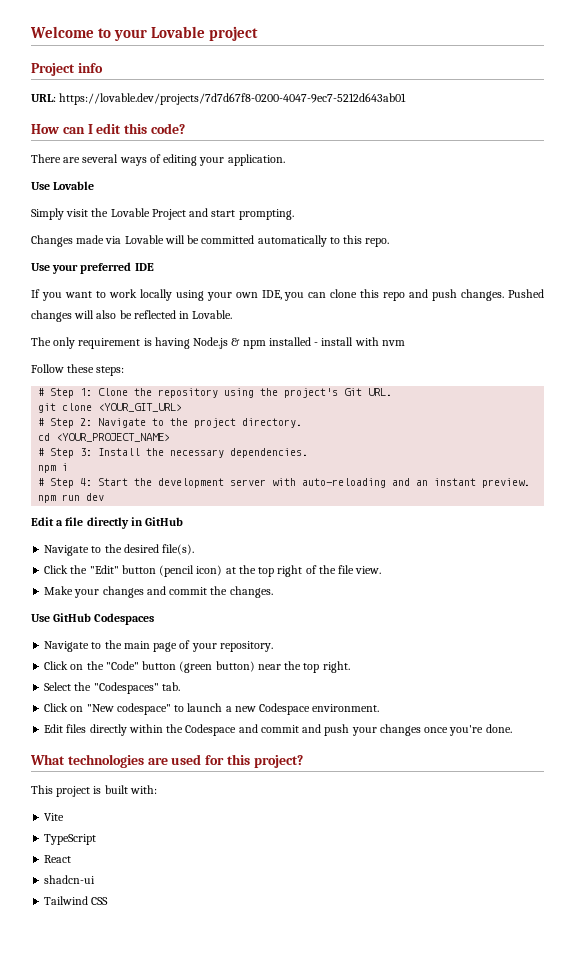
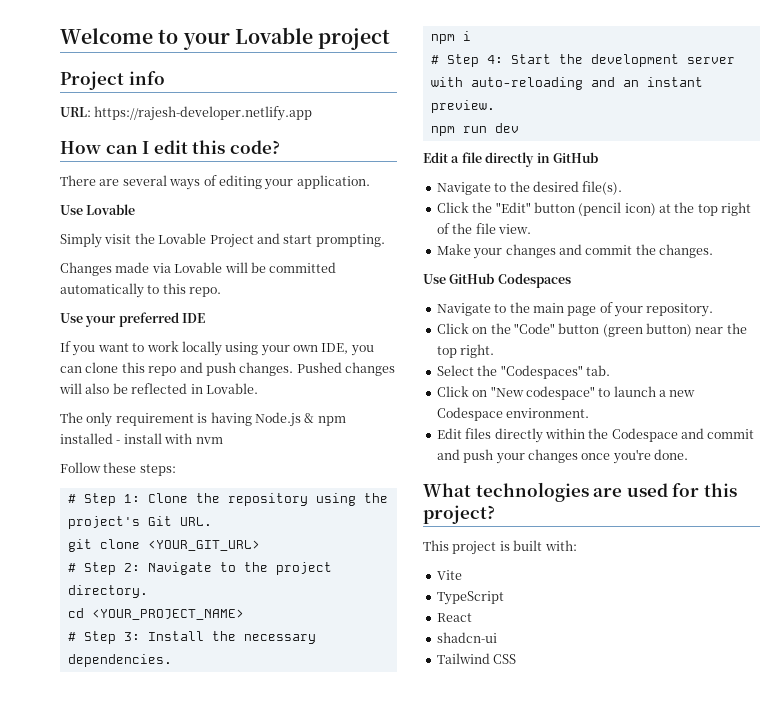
- URL: https://lovable.dev/projects/7d7d67f8-0200-4047-9ec7-5212d643ab01
+ URL: https://rajesh-developer.netlify.app

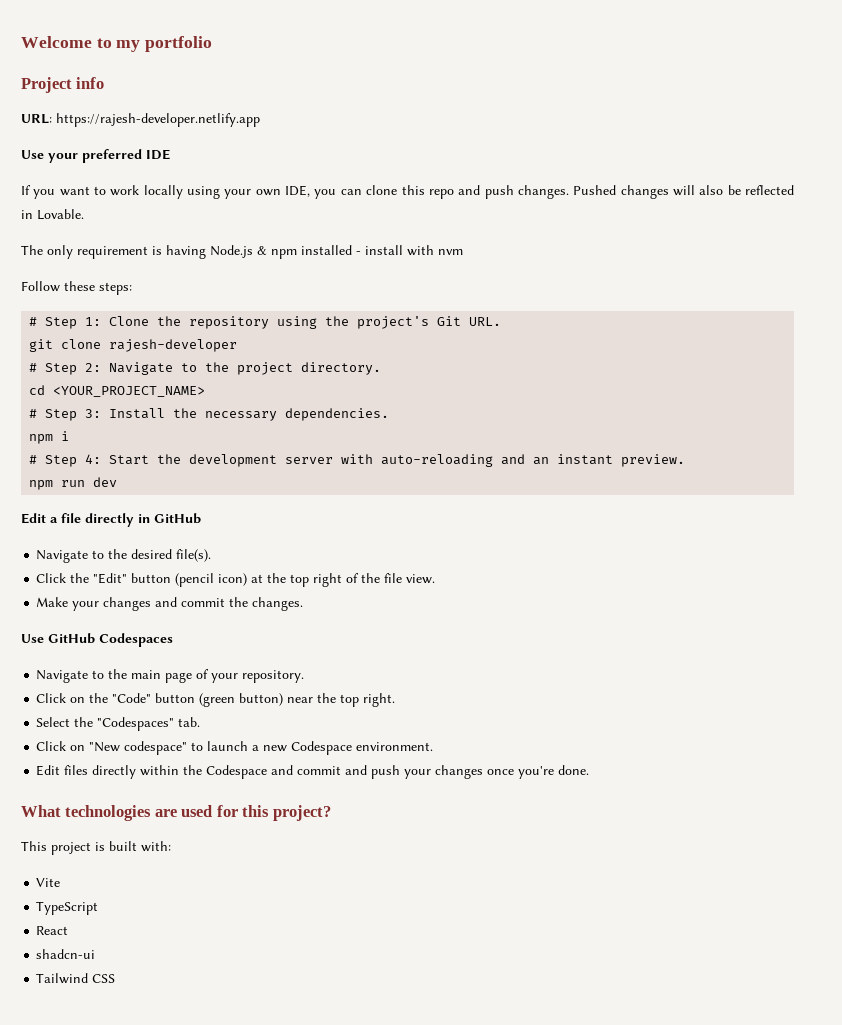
- Welcome to your Lovable project
+ Welcome to my portfolio
- How can I edit this code?
- There are several ways of editing your application.
- Use Lovable
- Simply visit the Lovable Project and start prompting.
- Changes made via Lovable will be committed automatically to this repo.
- git clone <YOUR_GIT_URL>
+ git clone rajesh-developer

